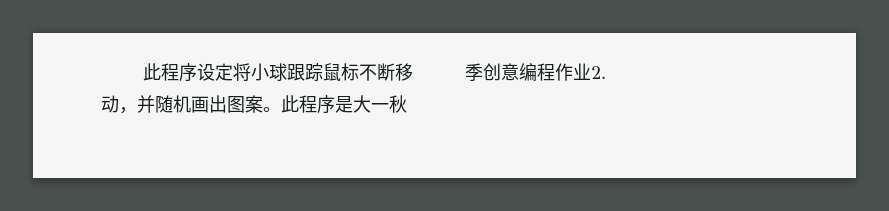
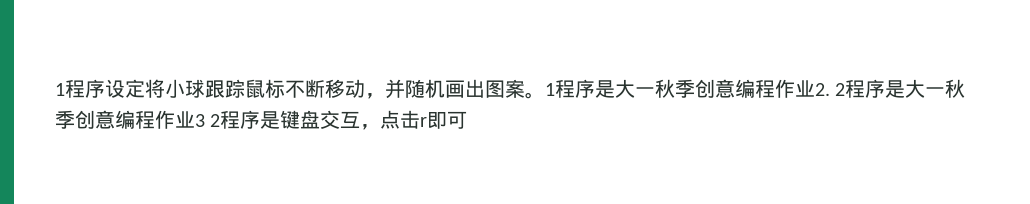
- 此程序设定将小球跟踪鼠标不断移动，并随机画出图案。
+ 1程序设定将小球跟踪鼠标不断移动，并随机画出图案。
- 此程序是大一秋季创意编程作业2.
+ 1程序是大一秋季创意编程作业2. 2程序是大一秋季创意编程作业3 2程序是键盘交互，点击r即可

